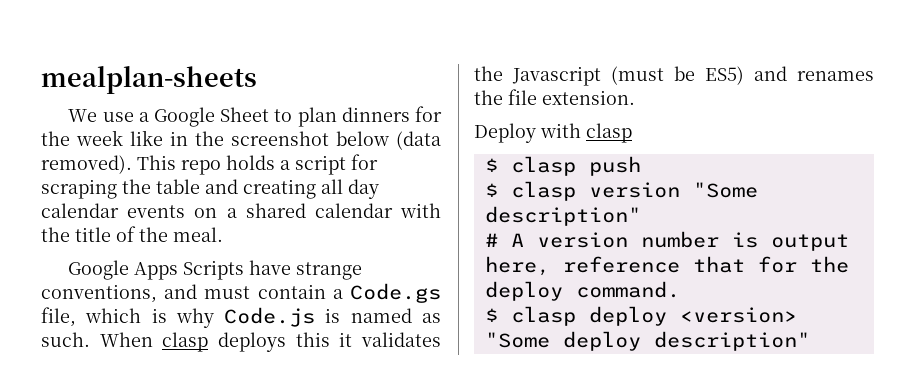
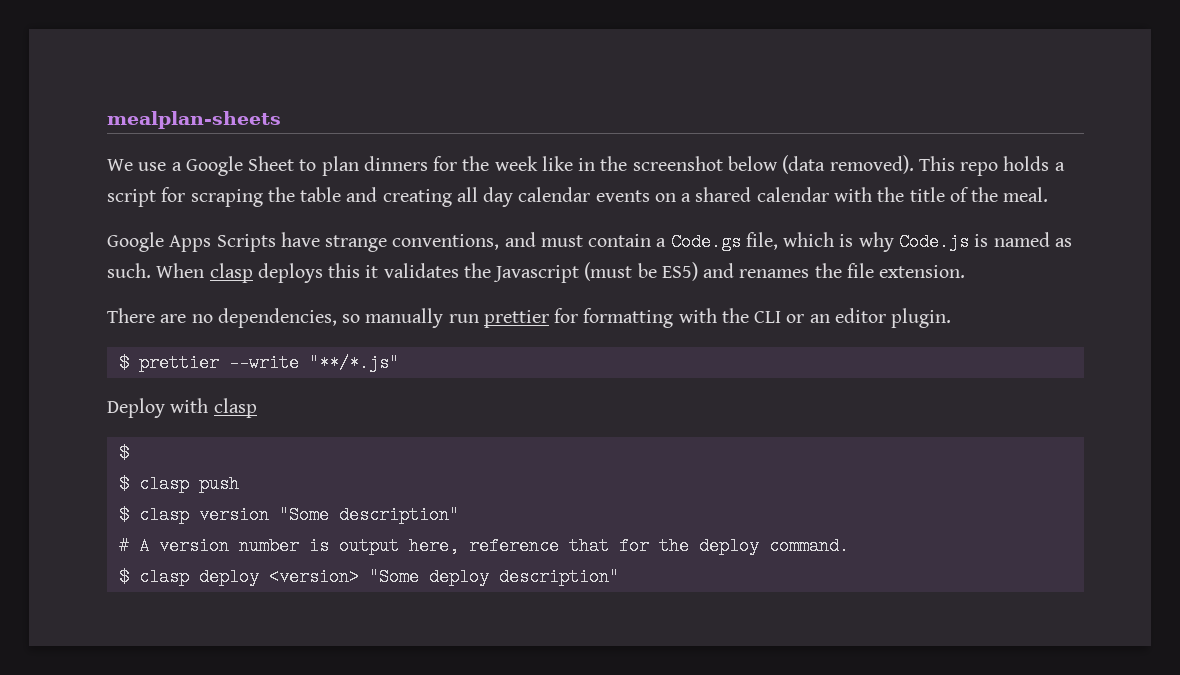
+ There are no dependencies, so manually run prettier for formatting with the CLI or an editor plugin.
+ $ prettier --write "**/*.js"
  Deploy with clasp
+ $

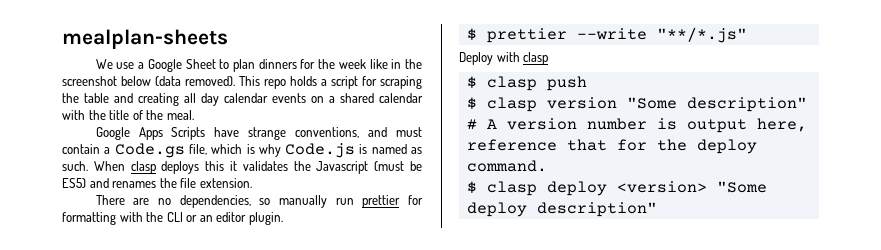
  Deploy with clasp
- $

